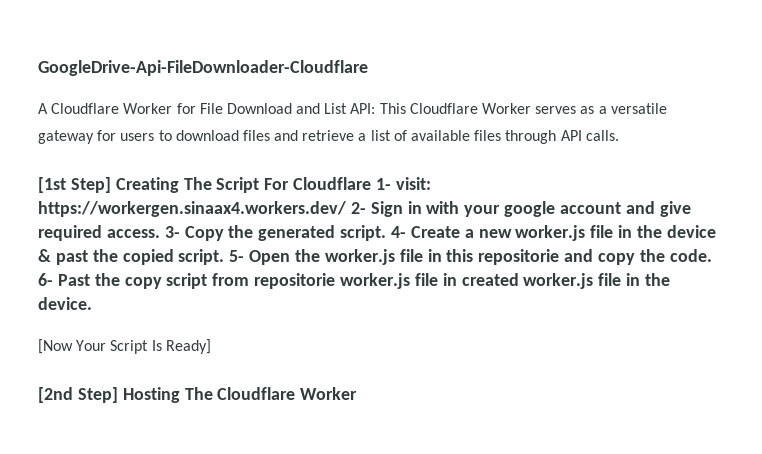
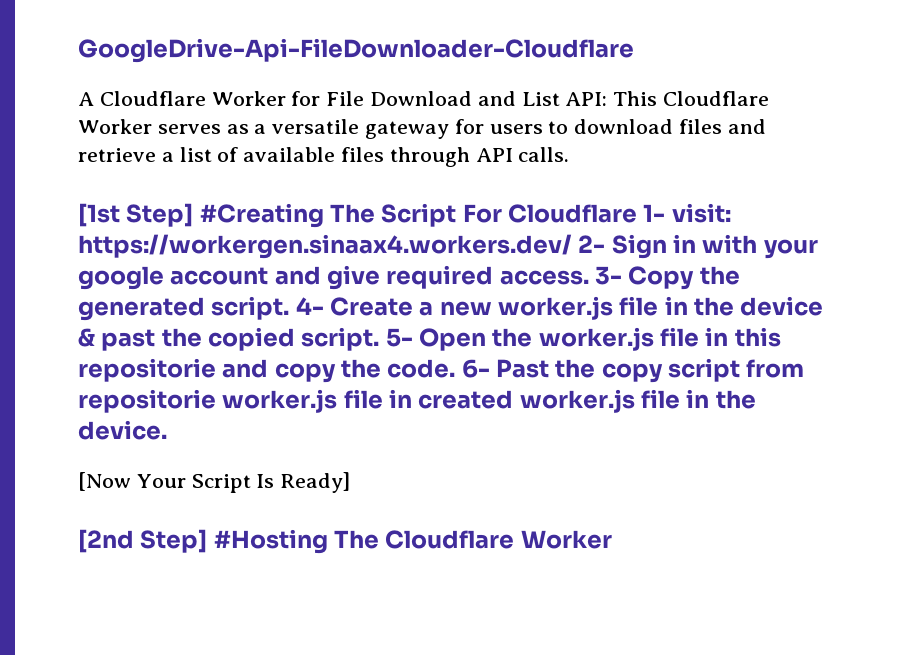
- [1st Step] Creating The Script For Cloudflare 1- visit: https://workergen.sinaax4.workers.dev/ 2- Sign in with your google account and give required access.
+ [1st Step] #Creating The Script For Cloudflare 1- visit: https://workergen.sinaax4.workers.dev/ 2- Sign in with your google account and give required access.
- [2nd Step] Hosting The Cloudflare Worker
+ [2nd Step] #Hosting The Cloudflare Worker

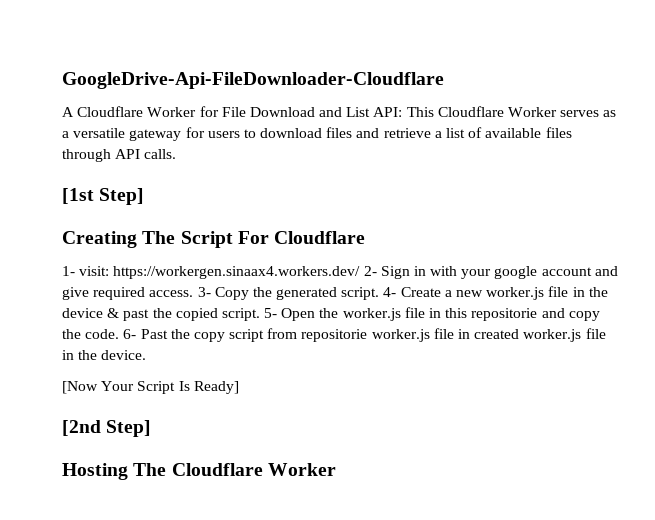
- [1st Step] #Creating The Script For Cloudflare 1- visit: https://workergen.sinaax4.workers.dev/ 2- Sign in with your google account and give required access.
+ [1st Step]
+ Creating The Script For Cloudflare
+ 1- visit: https://workergen.sinaax4.workers.dev/ 2- Sign in with your google account and give required access.
- [2nd Step] #Hosting The Cloudflare Worker
+ [2nd Step]
+ Hosting The Cloudflare Worker

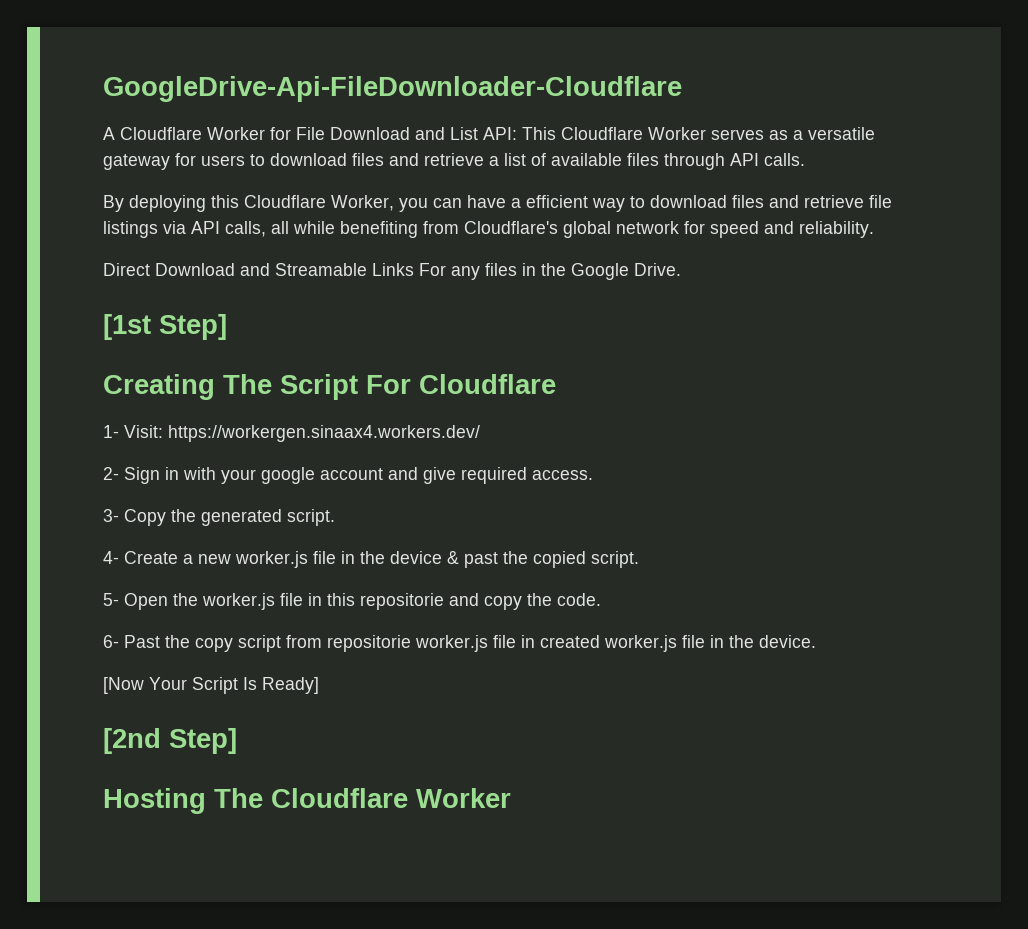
+ By deploying this Cloudflare Worker, you can have a efficient way to download files and retrieve file listings via API calls, all while benefiting from Cloudflare's global network for speed and reliability.
+ Direct Download and Streamable Links For any files in the Google Drive.
- 1- visit: https://workergen.sinaax4.workers.dev/ 2- Sign in with your google account and give required access. 3- Copy the generated script. 4- Create a new worker.js file in the device & past the copied script. 5- Open the worker.js file in this repositorie and copy the code. 6- Past the copy script from repositorie worker.js file in created worker.js file in the device.
+ 1- Visit: https://workergen.sinaax4.workers.dev/
+ 2- Sign in with your google account and give required access.
+ 3- Copy the generated script.
+ 4- Create a new worker.js file in the device & past the copied script.
+ 5- Open the worker.js file in this repositorie and copy the code.
+ 6- Past the copy script from repositorie worker.js file in created worker.js file in the device.

